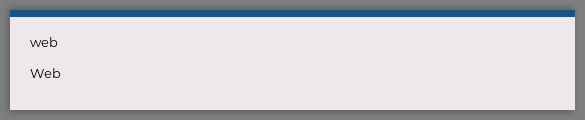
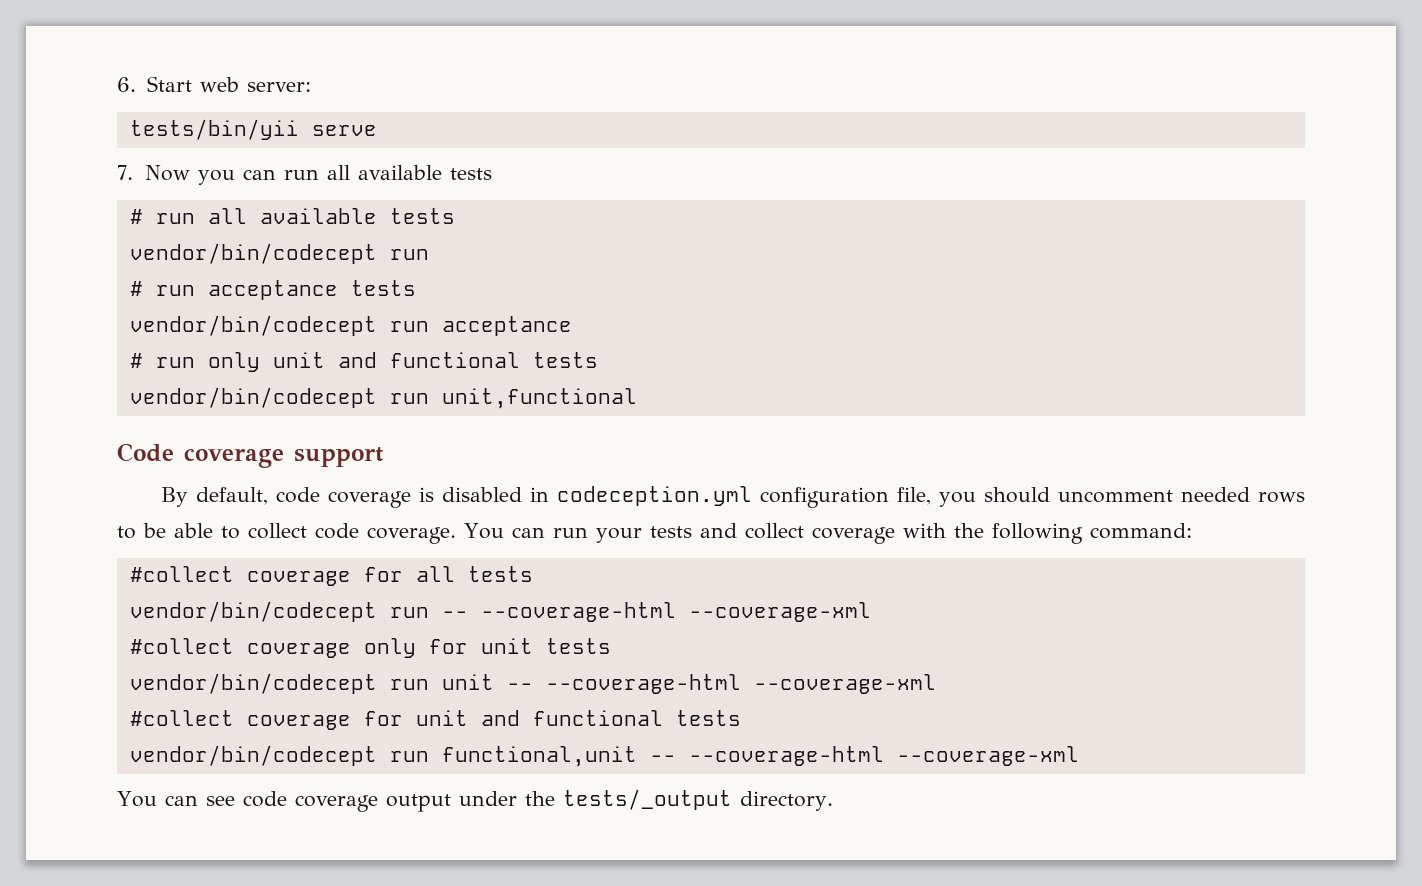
- web
- Web
+ 6. Start web server:
+ tests/bin/yii serve
+ 7. Now you can run all available tests
+ # run all available tests
+ vendor/bin/codecept run
+ # run acceptance tests
+ vendor/bin/codecept run acceptance
+ # run only unit and functional tests
+ vendor/bin/codecept run unit,functional
+ Code coverage support
+ By default, code coverage is disabled in codeception.yml configuration file, you should uncomment needed rows to be able to collect code coverage. You can run your tests and collect coverage with the following command:
+ #collect coverage for all tests
+ vendor/bin/codecept run -- --coverage-html --coverage-xml
+ #collect coverage only for unit tests
+ vendor/bin/codecept run unit -- --coverage-html --coverage-xml
+ #collect coverage for unit and functional tests
+ vendor/bin/codecept run functional,unit -- --coverage-html --coverage-xml
+ You can see code coverage output under the tests/_output directory.

